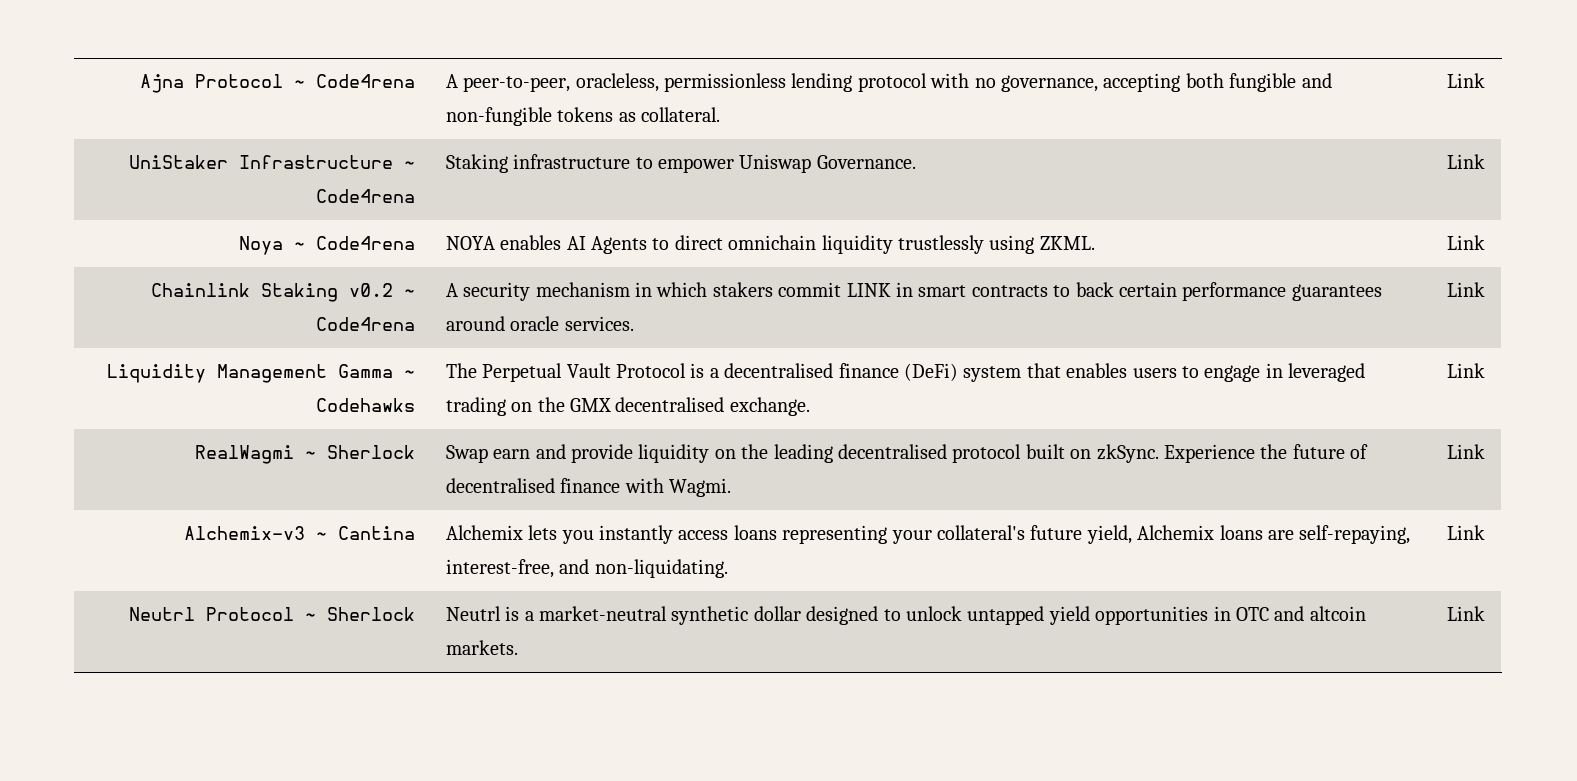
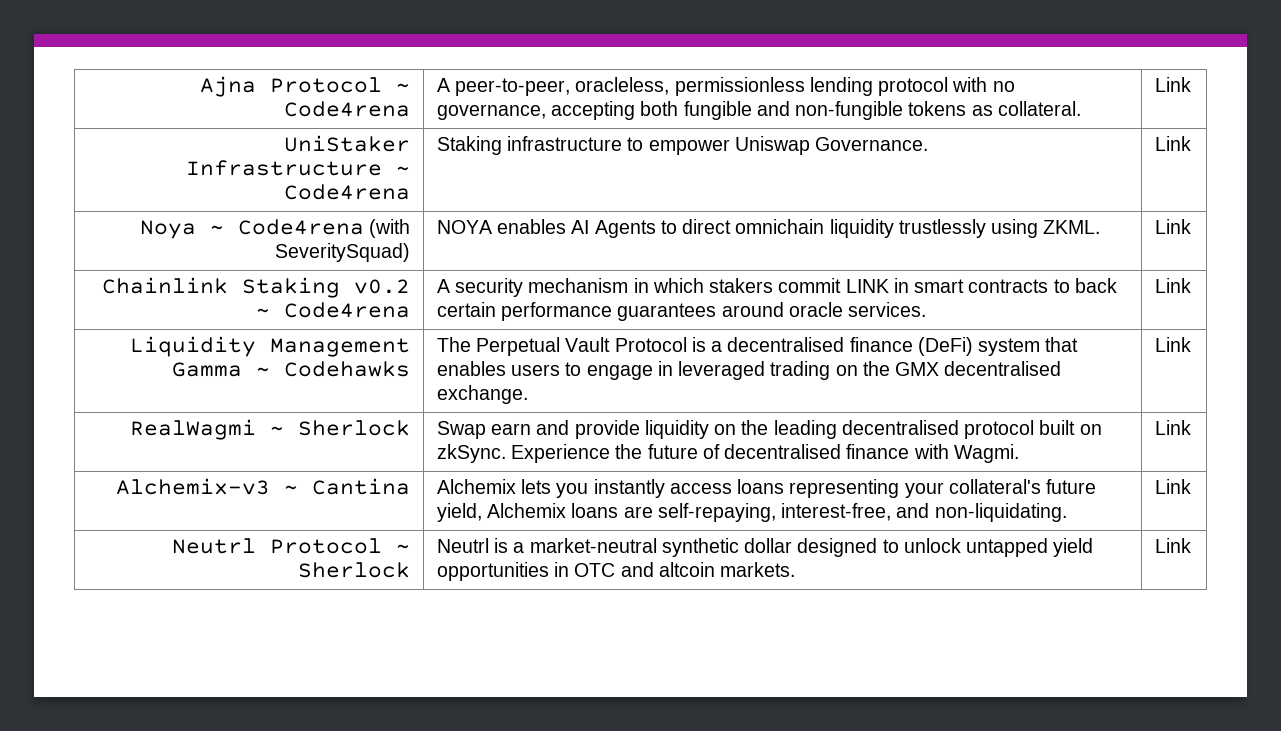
- Noya ~ Code4rena | NOYA enables AI Agents to direct omnichain liquidity trustlessly using ZKML. | Link
+ Noya ~ Code4rena (with SeveritySquad) | NOYA enables AI Agents to direct omnichain liquidity trustlessly using ZKML. | Link

